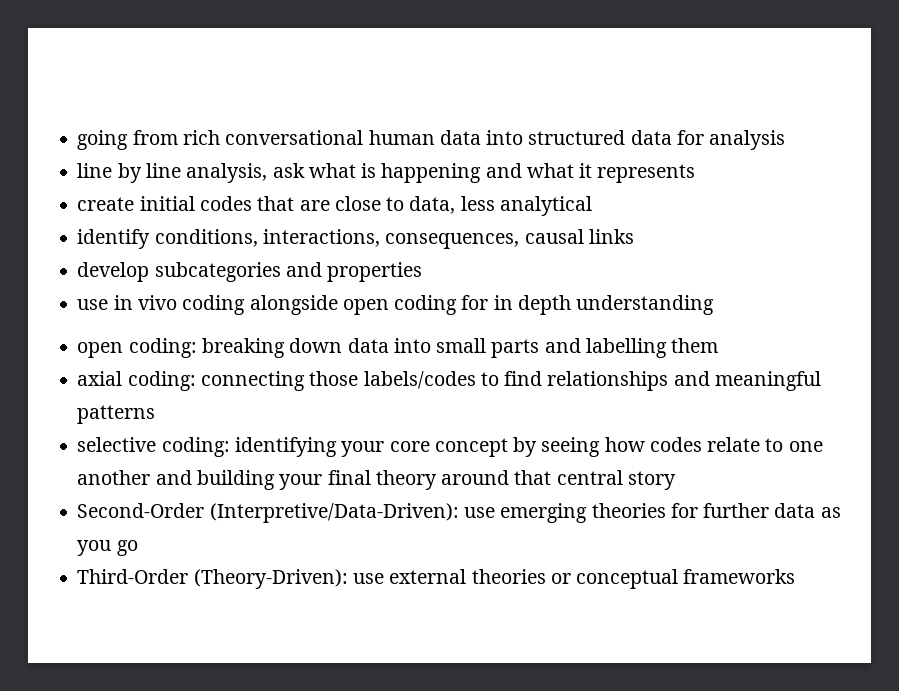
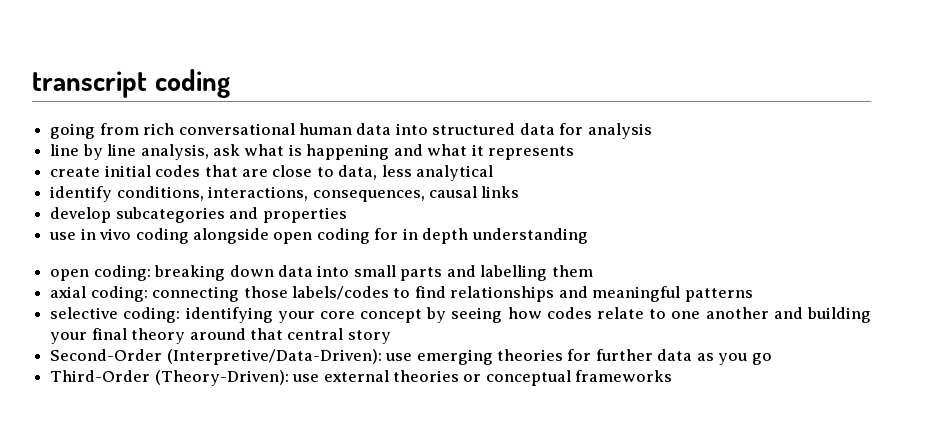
+ transcript coding

